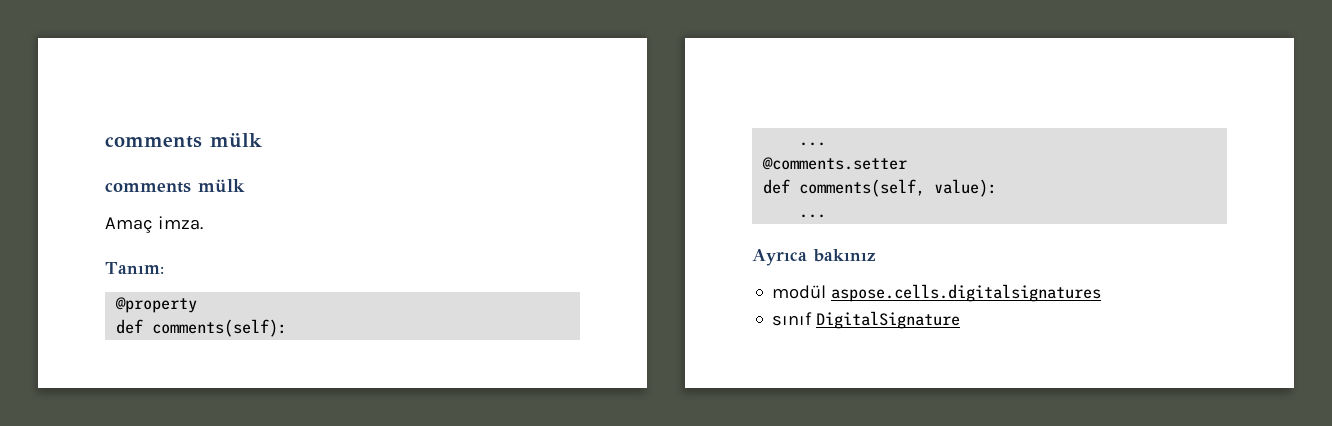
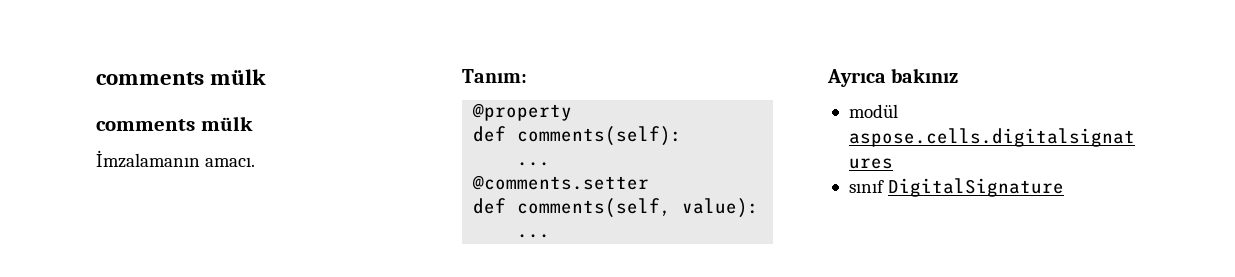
- Amaç imza.
+ İmzalamanın amacı.

